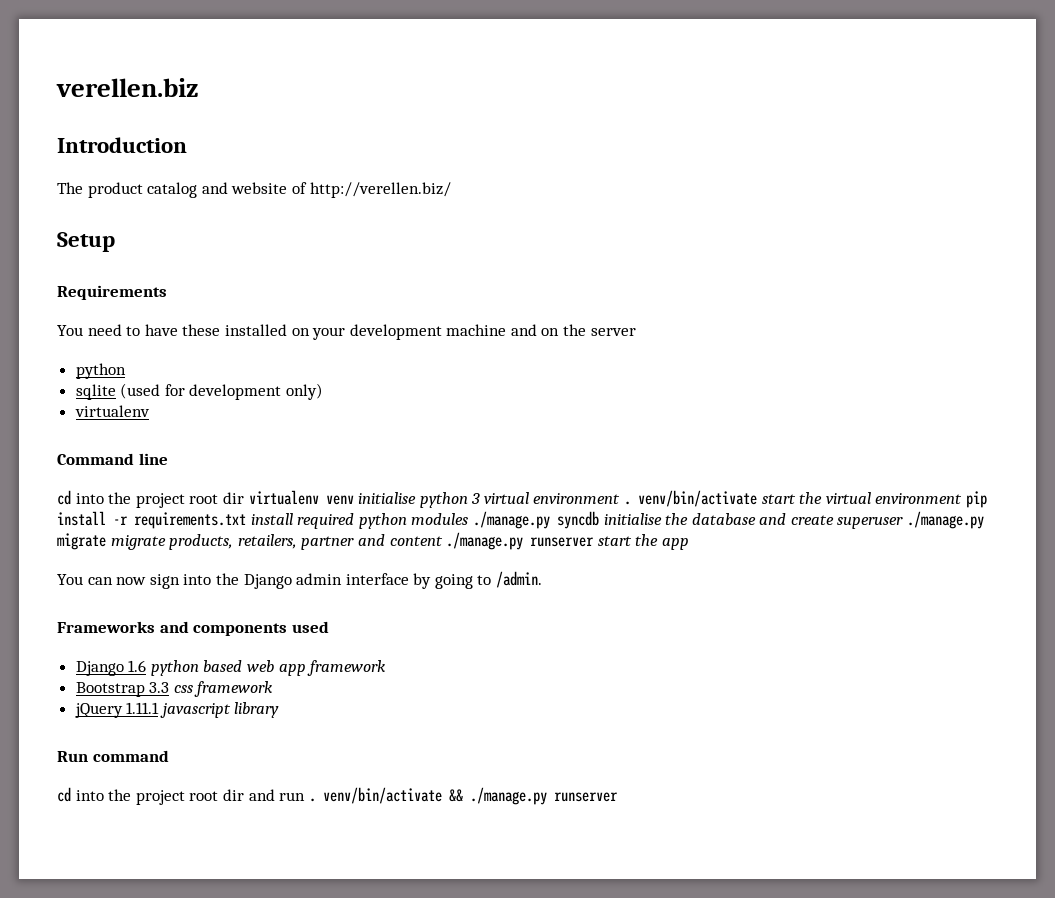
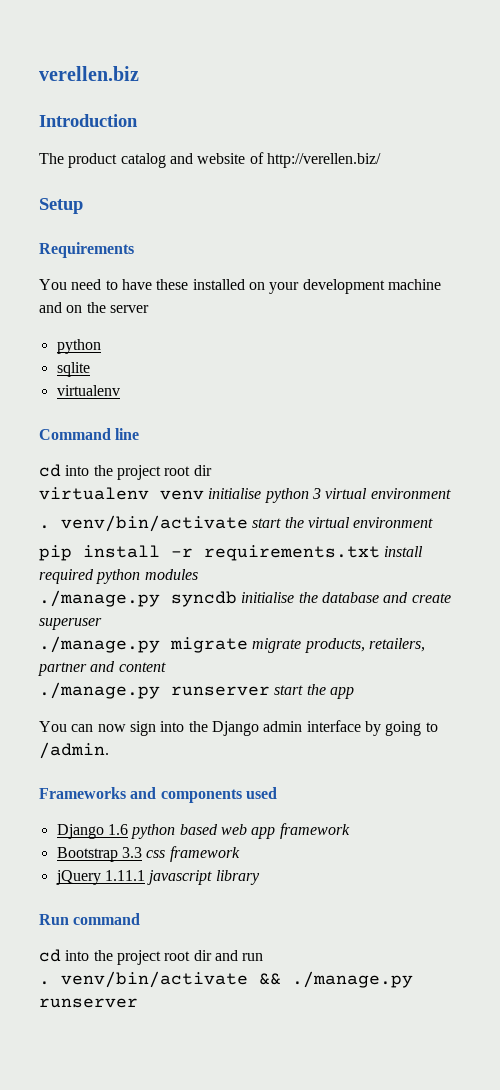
- sqlite (used for development only)
+ sqlite
  Command line
- cd into the project root dir virtualenv venv initialise python 3 virtual environment . venv/bin/activate start the virtual environment pip install -r requirements.txt install required python modules ./manage.py syncdb initialise the database and create superuser ./manage.py migrate migrate products, retailers, partner and content ./manage.py runserver start the app
+ cd into the project root dir
+ virtualenv venv initialise python 3 virtual environment
+ . venv/bin/activate start the virtual environment
+ pip install -r requirements.txt install required python modules
+ ./manage.py syncdb initialise the database and create superuser
+ ./manage.py migrate migrate products, retailers, partner and content
+ ./manage.py runserver start the app
- cd into the project root dir and run . venv/bin/activate && ./manage.py runserver
+ cd into the project root dir and run
+ . venv/bin/activate && ./manage.py runserver

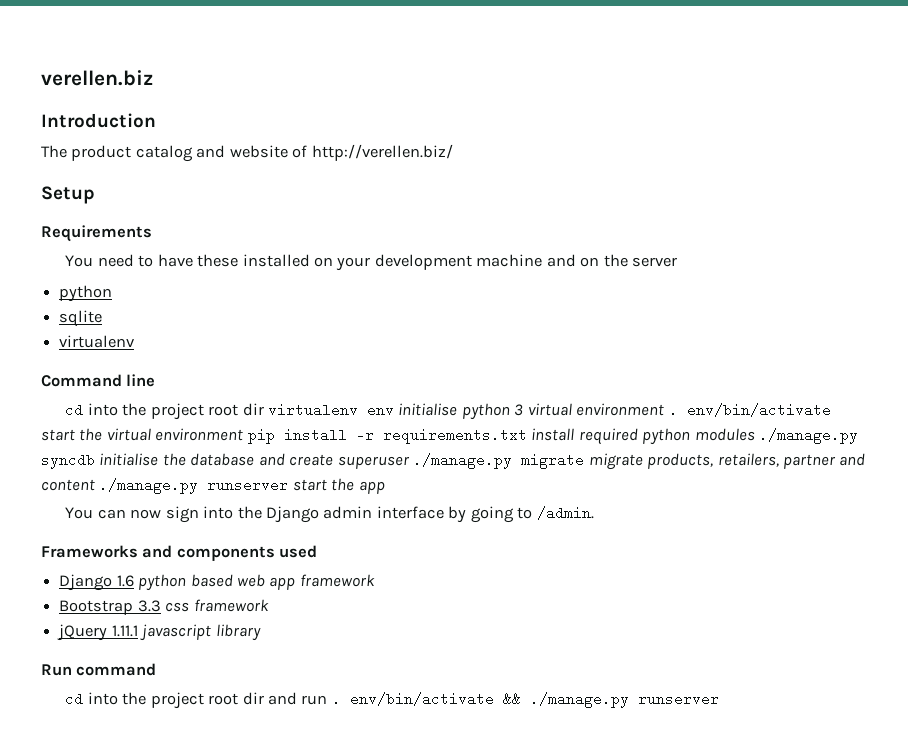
  Command line
- cd into the project root dir
- virtualenv venv initialise python 3 virtual environment
- . venv/bin/activate start the virtual environment
- pip install -r requirements.txt install required python modules
- ./manage.py syncdb initialise the database and create superuser
- ./manage.py migrate migrate products, retailers, partner and content
- ./manage.py runserver start the app
+ cd into the project root dir virtualenv env initialise python 3 virtual environment . env/bin/activate start the virtual environment pip install -r requirements.txt install required python modules ./manage.py syncdb initialise the database and create superuser ./manage.py migrate migrate products, retailers, partner and content ./manage.py runserver start the app
- cd into the project root dir and run
- . venv/bin/activate && ./manage.py runserver
+ cd into the project root dir and run . env/bin/activate && ./manage.py runserver

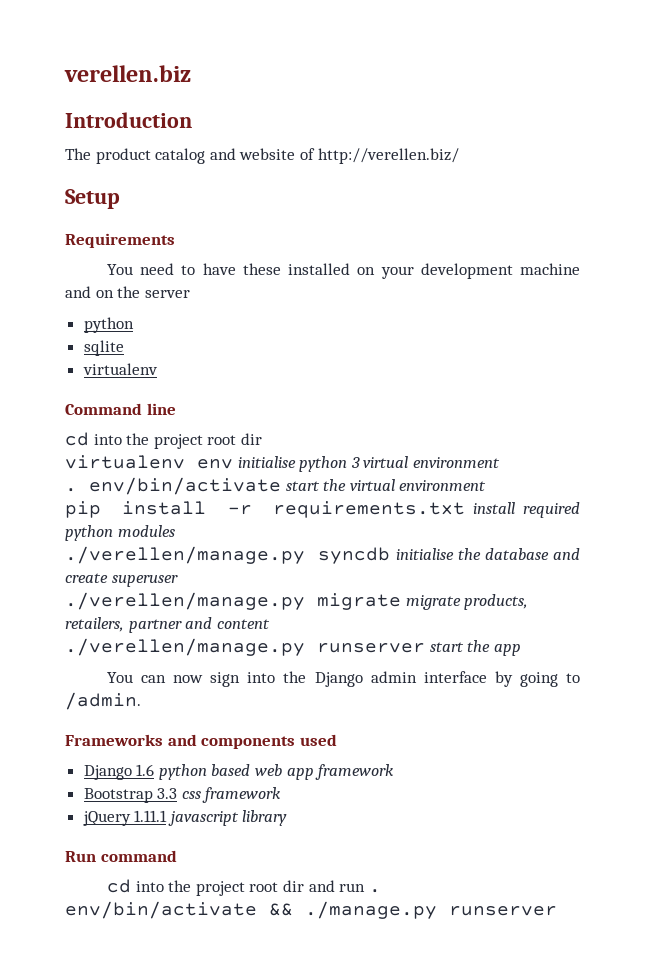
  Command line
- cd into the project root dir virtualenv env initialise python 3 virtual environment . env/bin/activate start the virtual environment pip install -r requirements.txt install required python modules ./manage.py syncdb initialise the database and create superuser ./manage.py migrate migrate products, retailers, partner and content ./manage.py runserver start the app
+ cd into the project root dir
+ virtualenv env initialise python 3 virtual environment
+ . env/bin/activate start the virtual environment
+ pip install -r requirements.txt install required python modules
+ ./verellen/manage.py syncdb initialise the database and create superuser
+ ./verellen/manage.py migrate migrate products, retailers, partner and content
+ ./verellen/manage.py runserver start the app

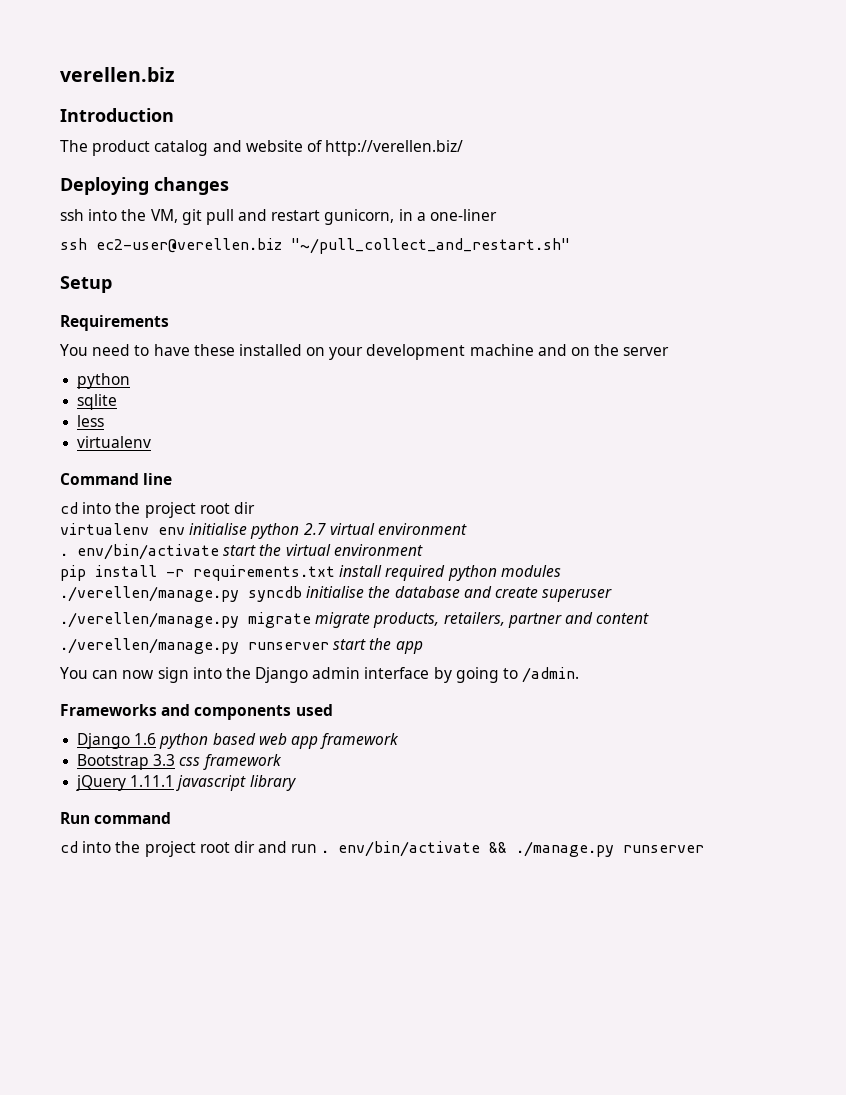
+ Deploying changes
+ ssh into the VM, git pull and restart gunicorn, in a one-liner
+ ssh ec2-user@verellen.biz "~/pull_collect_and_restart.sh"
+ less
- virtualenv env initialise python 3 virtual environment
+ virtualenv env initialise python 2.7 virtual environment

